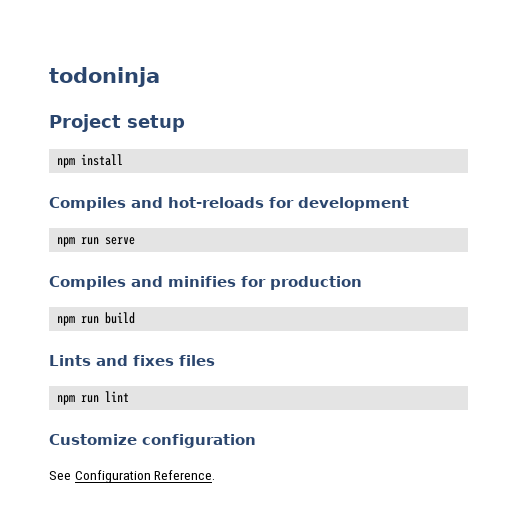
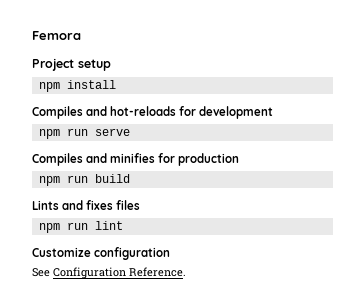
- todoninja
+ Femora

